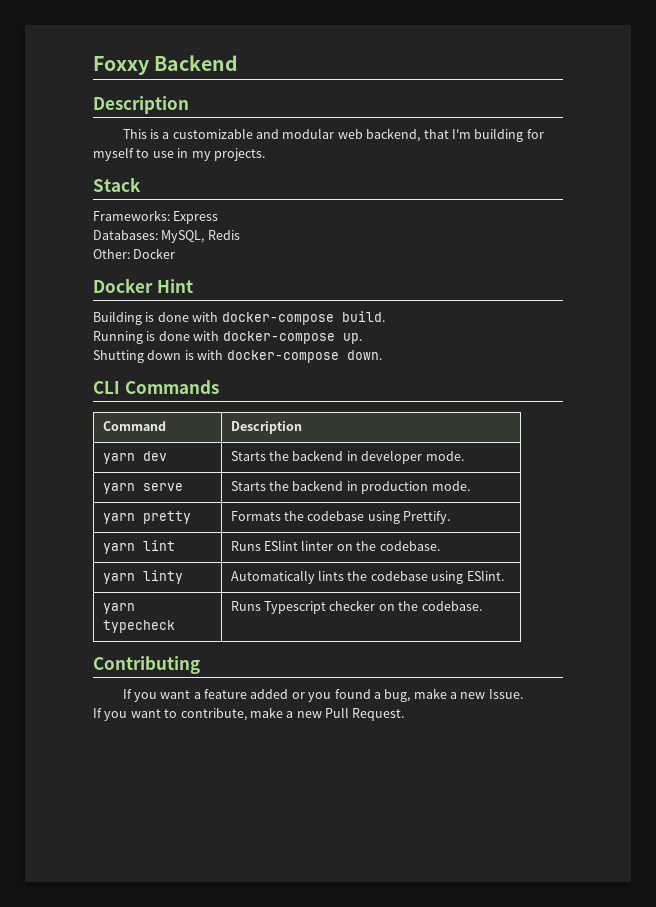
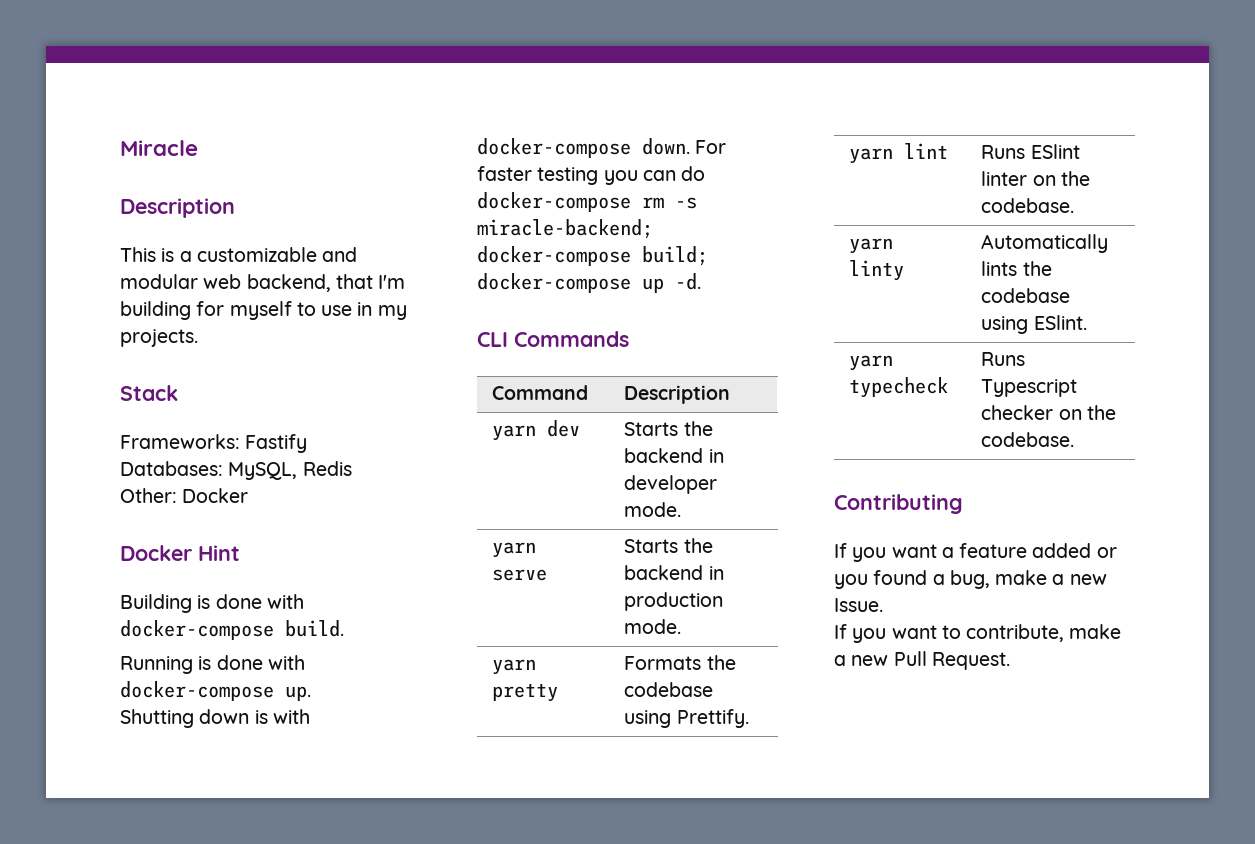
- Foxxy Backend
+ Miracle
- Frameworks: Express
+ Frameworks: Fastify
+ For faster testing you can do docker-compose rm -s miracle-backend; docker-compose build; docker-compose up -d.

